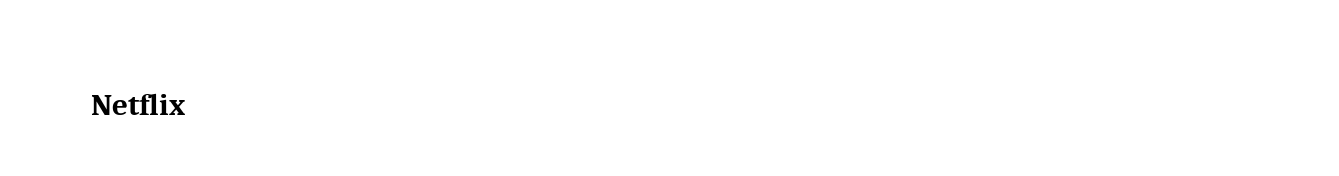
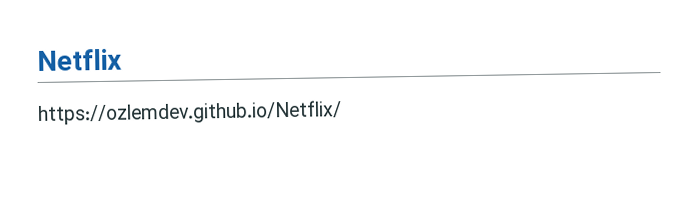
+ https://ozlemdev.github.io/Netflix/

